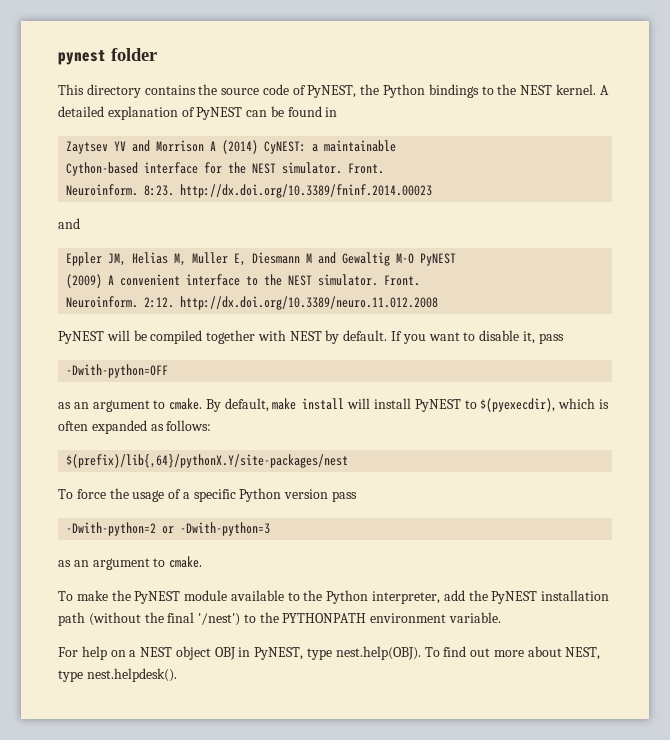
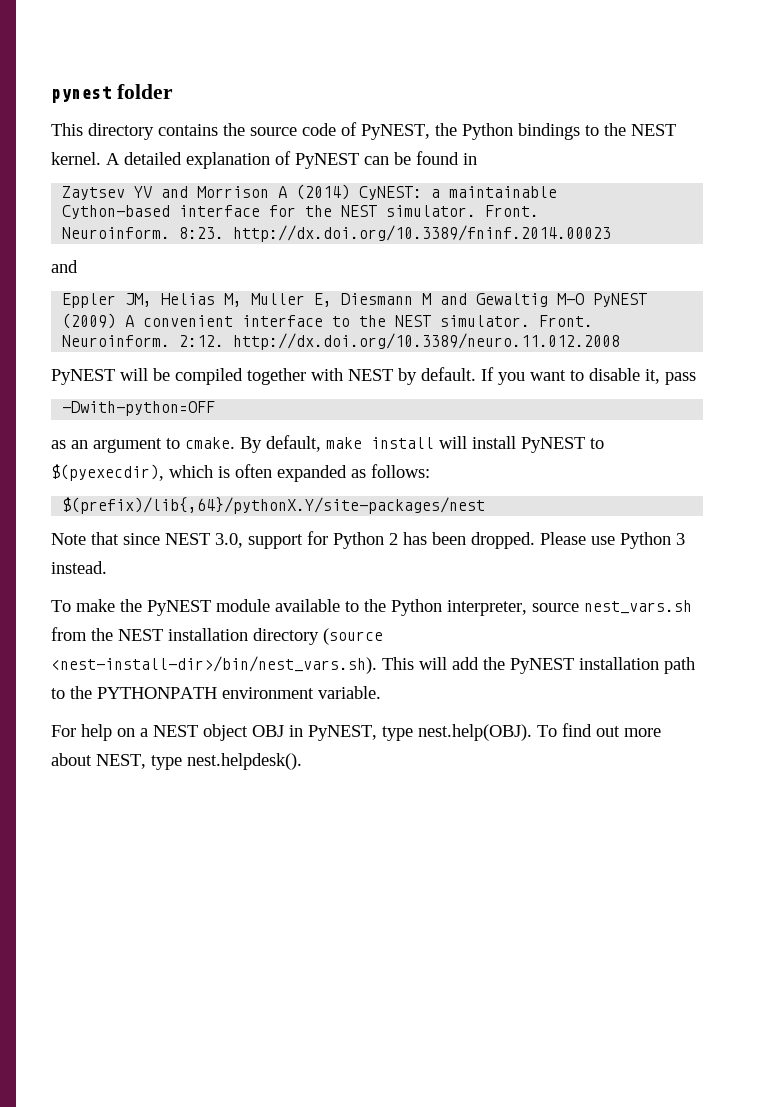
- To force the usage of a specific Python version pass
- -Dwith-python=2 or -Dwith-python=3
- as an argument to cmake.
+ Note that since NEST 3.0, support for Python 2 has been dropped. Please use Python 3 instead.
- To make the PyNEST module available to the Python interpreter, add the PyNEST installation path (without the final '/nest') to the PYTHONPATH environment variable.
+ To make the PyNEST module available to the Python interpreter, source nest_vars.sh from the NEST installation directory (source <nest-install-dir>/bin/nest_vars.sh). This will add the PyNEST installation path to the PYTHONPATH environment variable.

